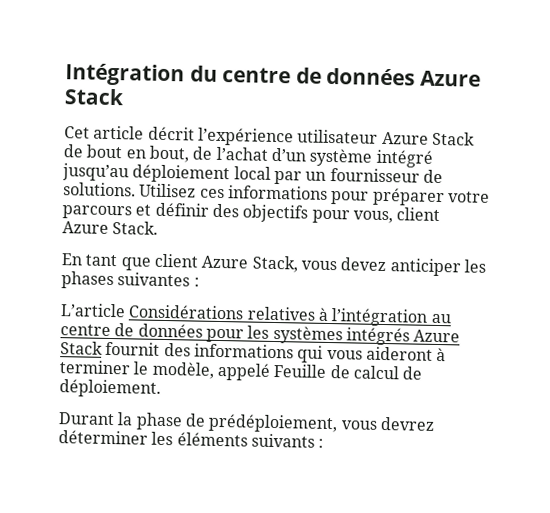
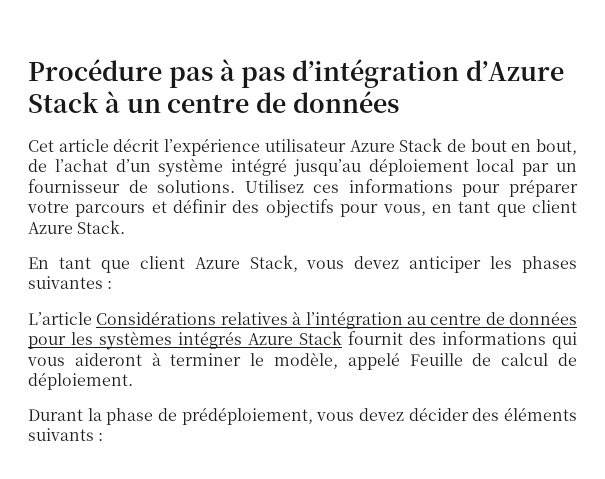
- Intégration du centre de données Azure Stack
+ Procédure pas à pas d’intégration d’Azure Stack à un centre de données
- Utilisez ces informations pour préparer votre parcours et définir des objectifs pour vous, client Azure Stack.
+ Utilisez ces informations pour préparer votre parcours et définir des objectifs pour vous, en tant que client Azure Stack.
- Durant la phase de prédéploiement, vous devrez déterminer les éléments suivants :
+ Durant la phase de prédéploiement, vous devez décider des éléments suivants :

